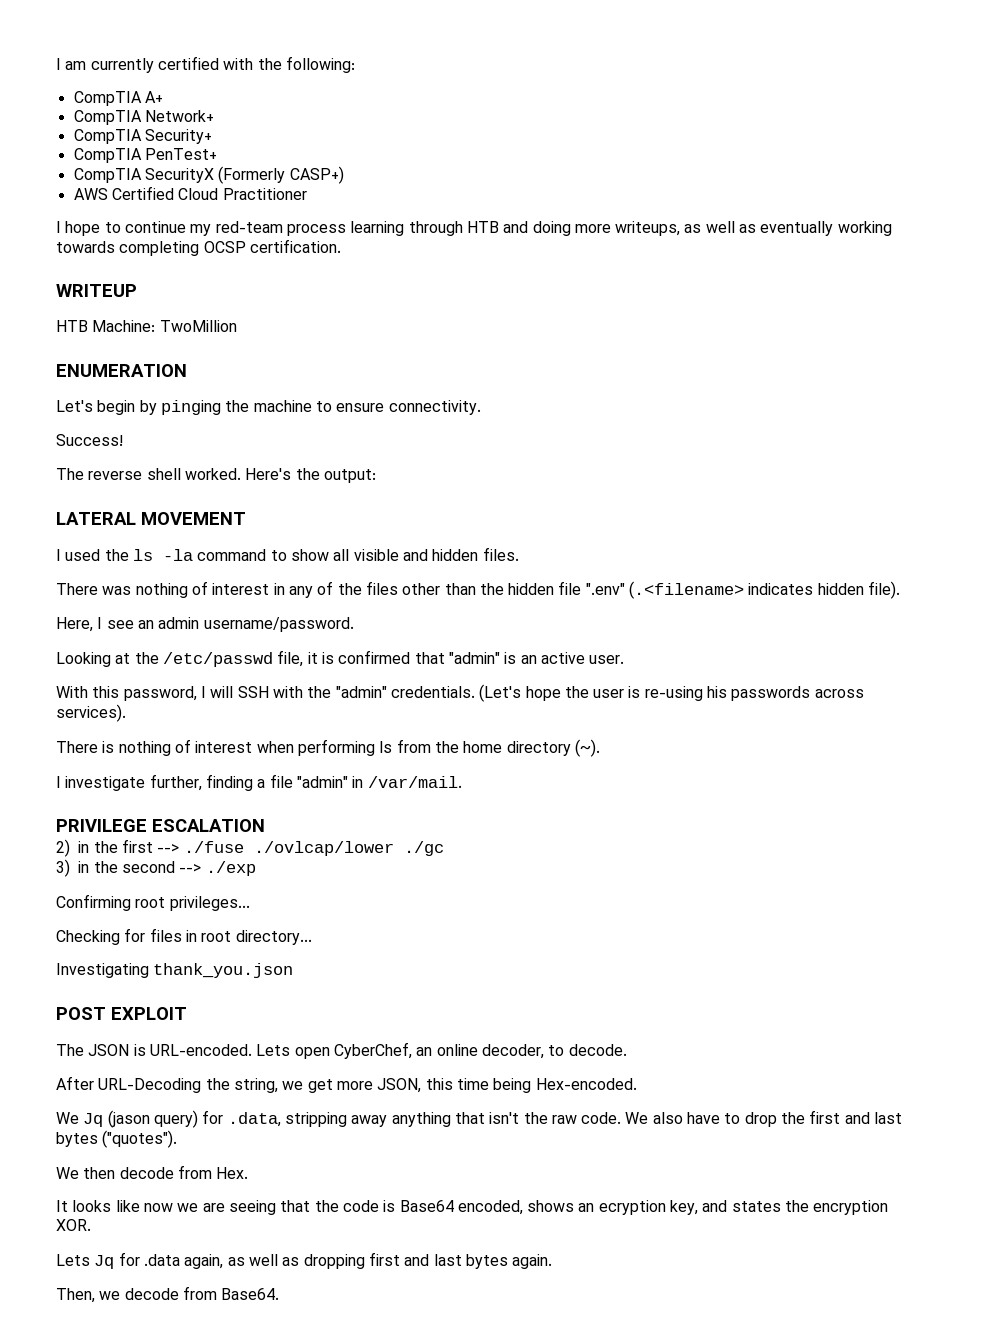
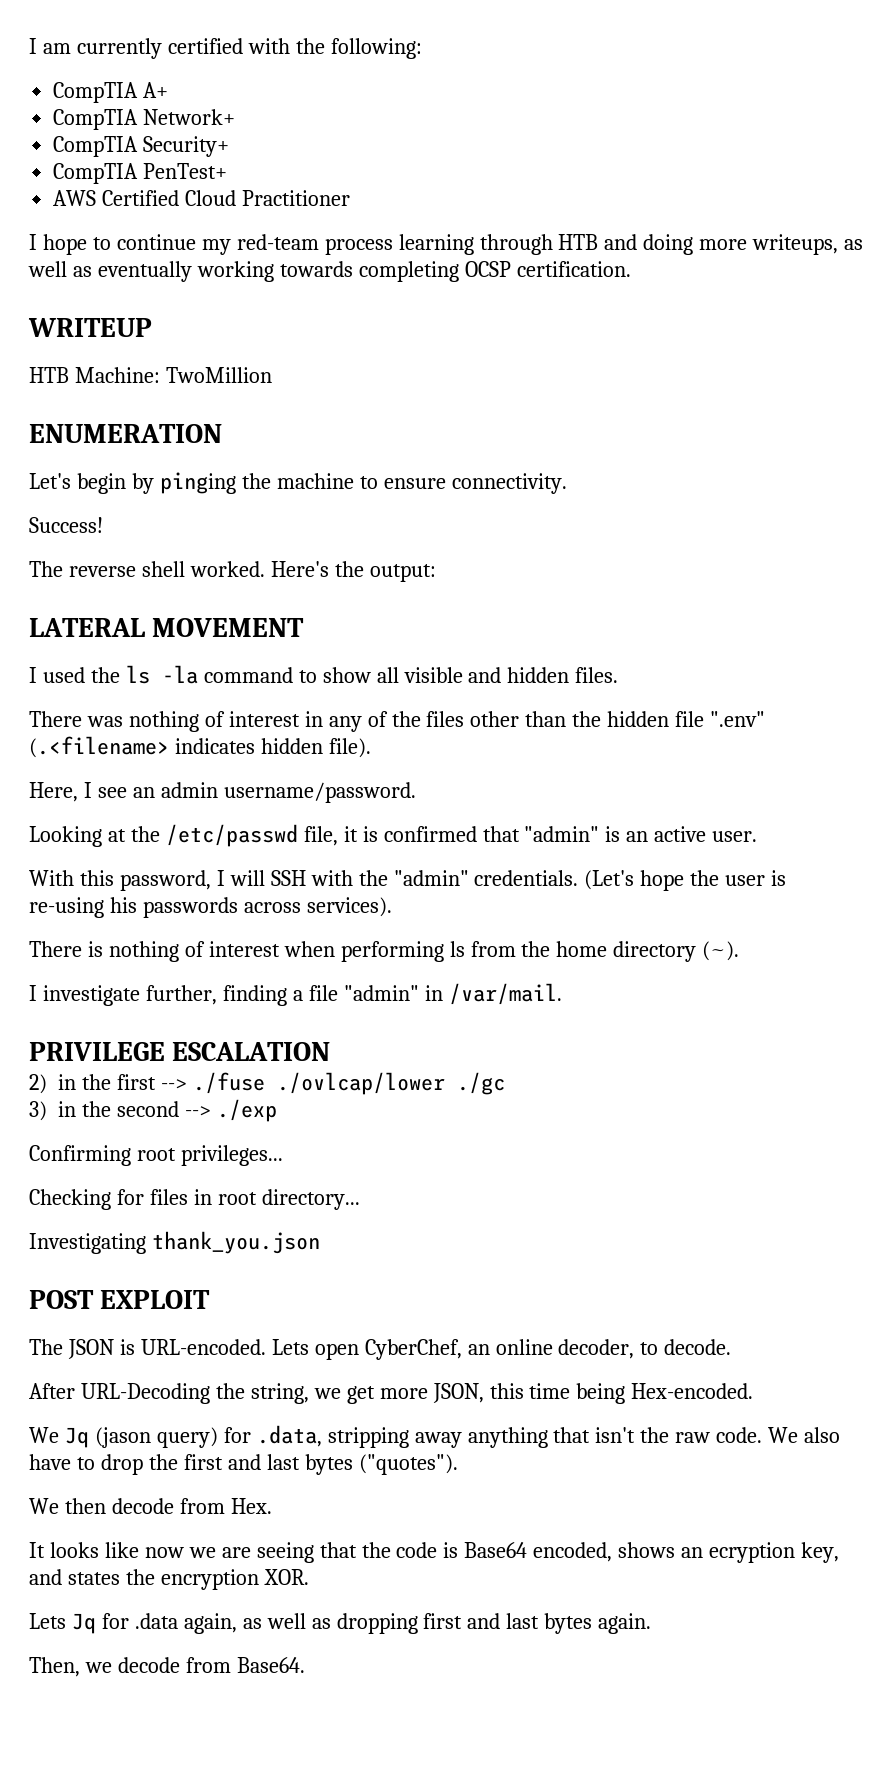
- CompTIA SecurityX (Formerly CASP+)

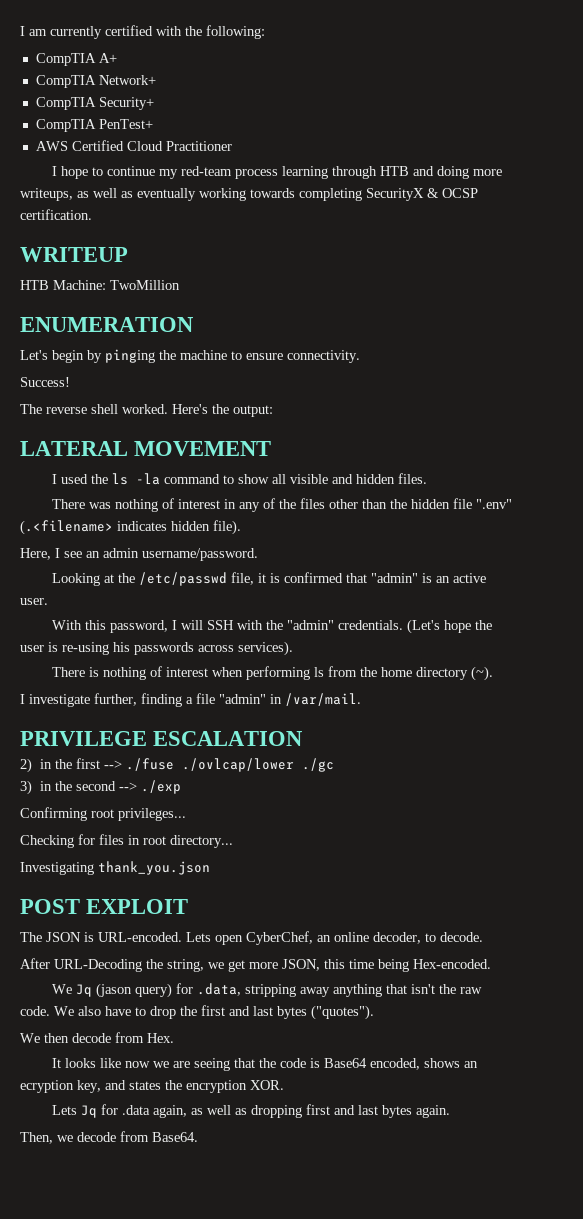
- I hope to continue my red-team process learning through HTB and doing more writeups, as well as eventually working towards completing OCSP certification.
+ I hope to continue my red-team process learning through HTB and doing more writeups, as well as eventually working towards completing SecurityX & OCSP certification.

